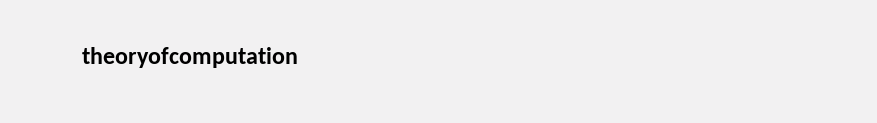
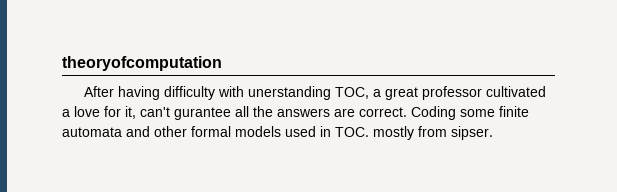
+ After having difficulty with unerstanding TOC, a great professor cultivated a love for it, can't gurantee all the answers are correct. Coding some finite automata and other formal models used in TOC. mostly from sipser.

